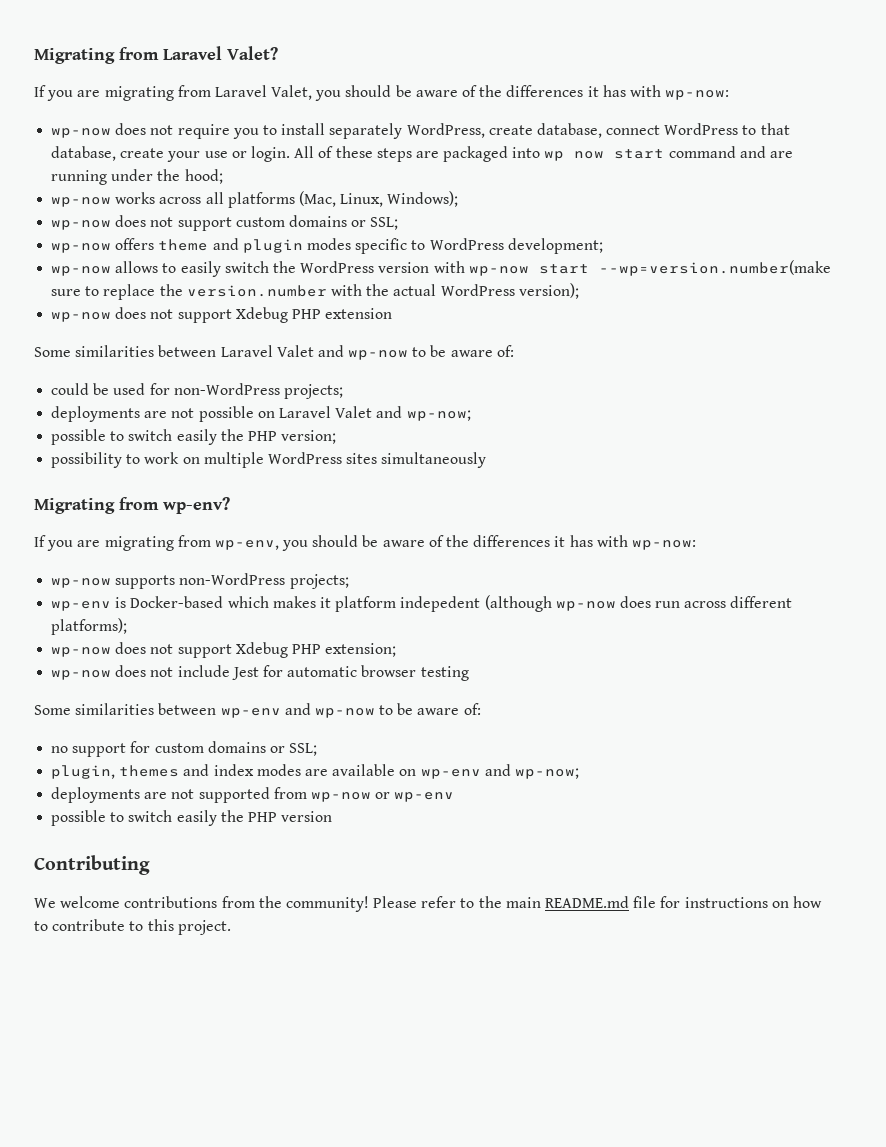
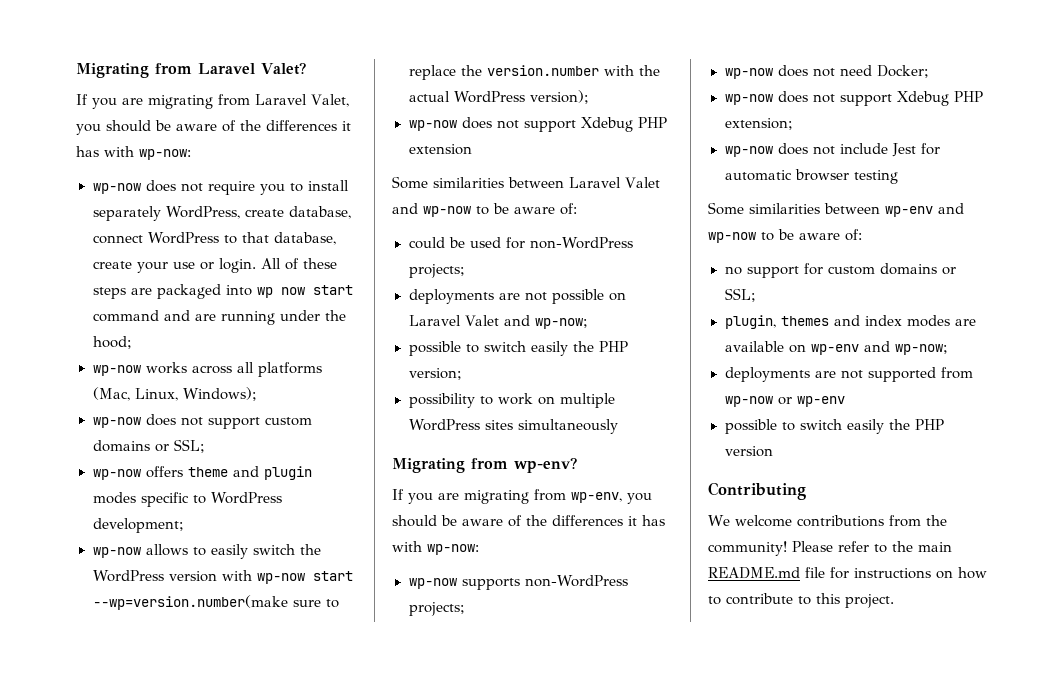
- wp-env is Docker-based which makes it platform indepedent (although wp-now does run across different platforms);
+ wp-now does not need Docker;

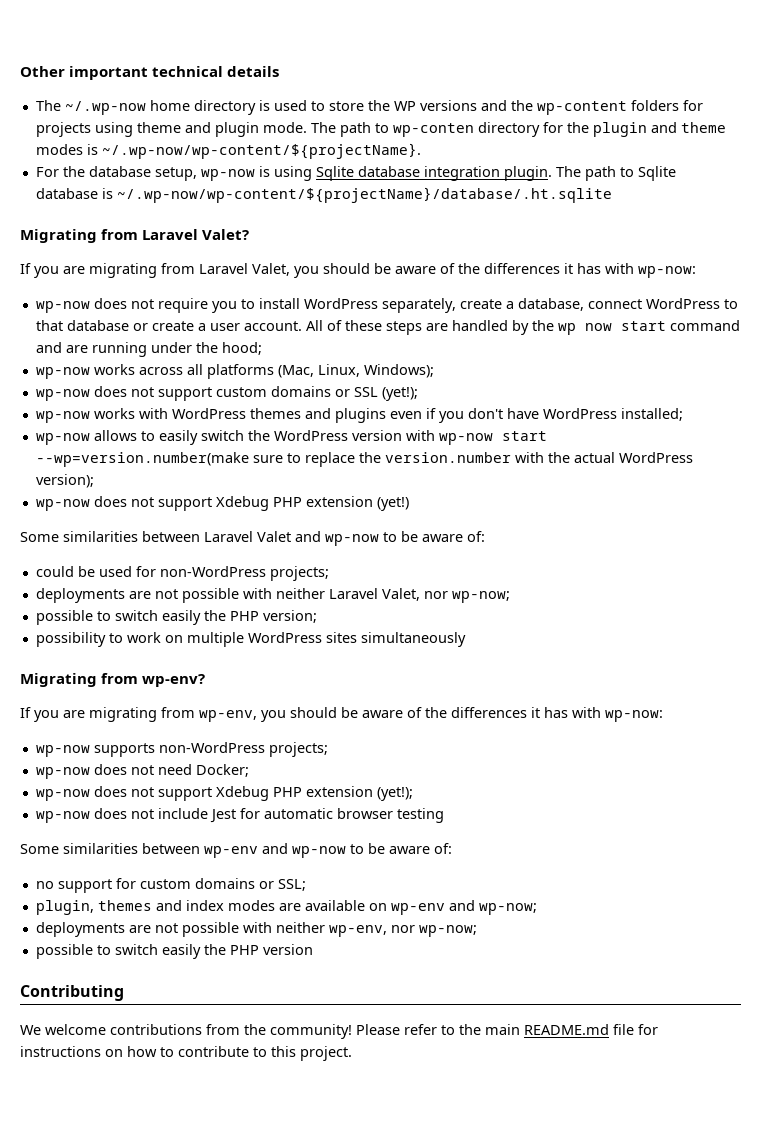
+ Other important technical details
+ The ~/.wp-now home directory is used to store the WP versions and the wp-content folders for projects using theme and plugin mode. The path to wp-conten directory for the plugin and theme modes is ~/.wp-now/wp-content/${projectName}.
+ For the database setup, wp-now is using Sqlite database integration plugin. The path to Sqlite database is ~/.wp-now/wp-content/${projectName}/database/.ht.sqlite
- wp-now does not require you to install separately WordPress, create database, connect WordPress to that database, create your use or login.
+ wp-now does not require you to install WordPress separately, create a database, connect WordPress to that database or create a user account.
- All of these steps are packaged into wp now start command and are running under the hood;
+ All of these steps are handled by the wp now start command and are running under the hood;
- wp-now does not support custom domains or SSL;
- wp-now offers theme and plugin modes specific to WordPress development;
+ wp-now does not support custom domains or SSL (yet!);
+ wp-now works with WordPress themes and plugins even if you don't have WordPress installed;
- wp-now does not support Xdebug PHP extension
+ wp-now does not support Xdebug PHP extension (yet!)
- deployments are not possible on Laravel Valet and wp-now;
+ deployments are not possible with neither Laravel Valet, nor wp-now;
- wp-now does not support Xdebug PHP extension;
+ wp-now does not support Xdebug PHP extension (yet!);
- deployments are not supported from wp-now or wp-env
+ deployments are not possible with neither wp-env, nor wp-now;

